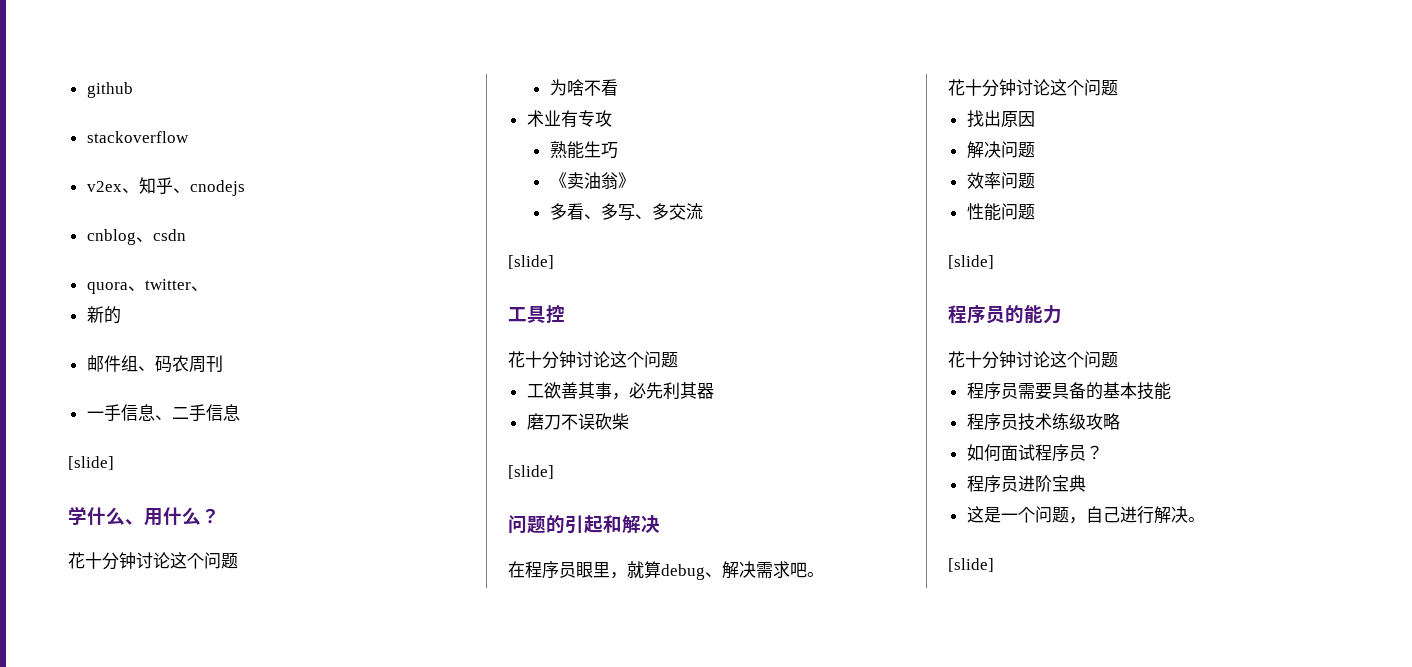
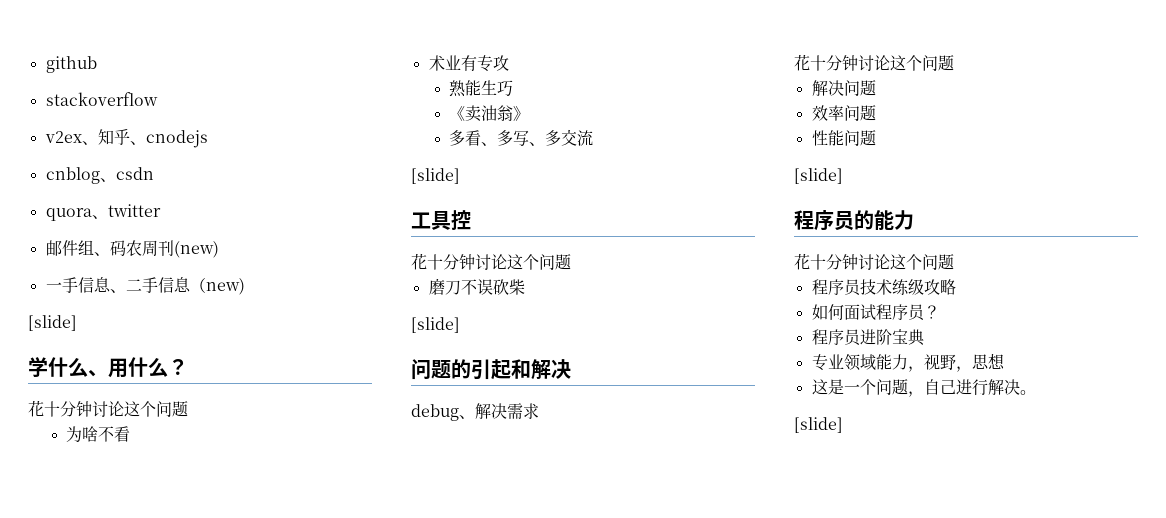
- quora、twitter、
- 新的
+ quora、twitter
- 邮件组、码农周刊
+ 邮件组、码农周刊(new)
- 一手信息、二手信息
+ 一手信息、二手信息（new)
- 工欲善其事，必先利其器
- 在程序员眼里，就算debug、解决需求吧。
+ debug、解决需求
  花十分钟讨论这个问题
- 找出原因
- 程序员需要具备的基本技能
+ 专业领域能力，视野，思想

